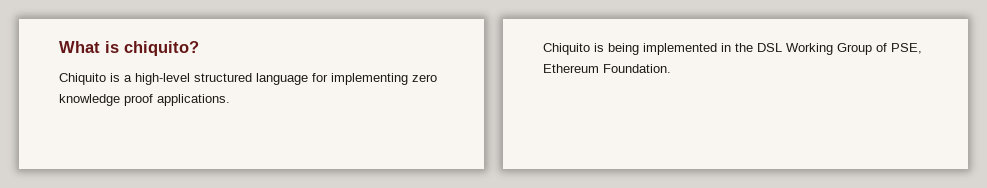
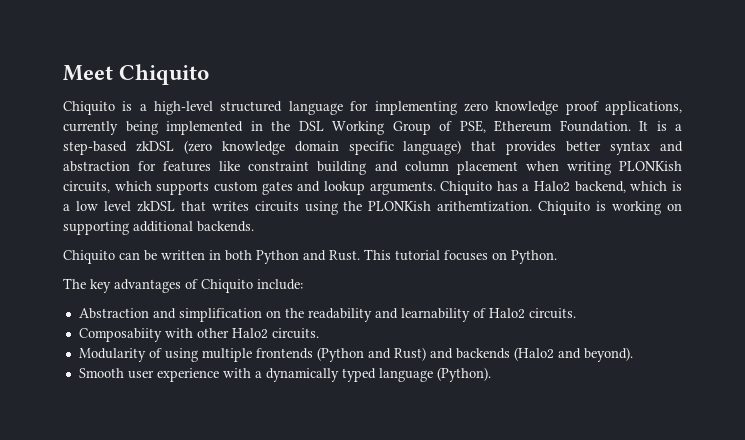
- What is chiquito?
+ Meet Chiquito
- Chiquito is a high-level structured language for implementing zero knowledge proof applications.
- Chiquito is being implemented in the DSL Working Group of PSE, Ethereum Foundation.
+ Chiquito is a high-level structured language for implementing zero knowledge proof applications, currently being implemented in the DSL Working Group of PSE, Ethereum Foundation.
+ It is a step-based zkDSL (zero knowledge domain specific language) that provides better syntax and abstraction for features like constraint building and column placement when writing PLONKish circuits, which supports custom gates and lookup arguments. Chiquito has a Halo2 backend, which is a low level zkDSL that writes circuits using the PLONKish arithemtization. Chiquito is working on supporting additional backends.
+ Chiquito can be written in both Python and Rust. This tutorial focuses on Python.
+ The key advantages of Chiquito include:
+ Abstraction and simplification on the readability and learnability of Halo2 circuits.
+ Composabiity with other Halo2 circuits.
+ Modularity of using multiple frontends (Python and Rust) and backends (Halo2 and beyond).
+ Smooth user experience with a dynamically typed language (Python).

